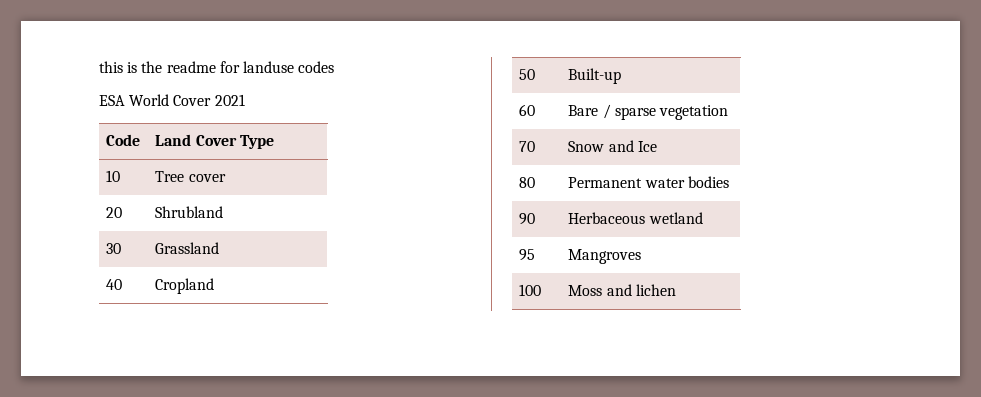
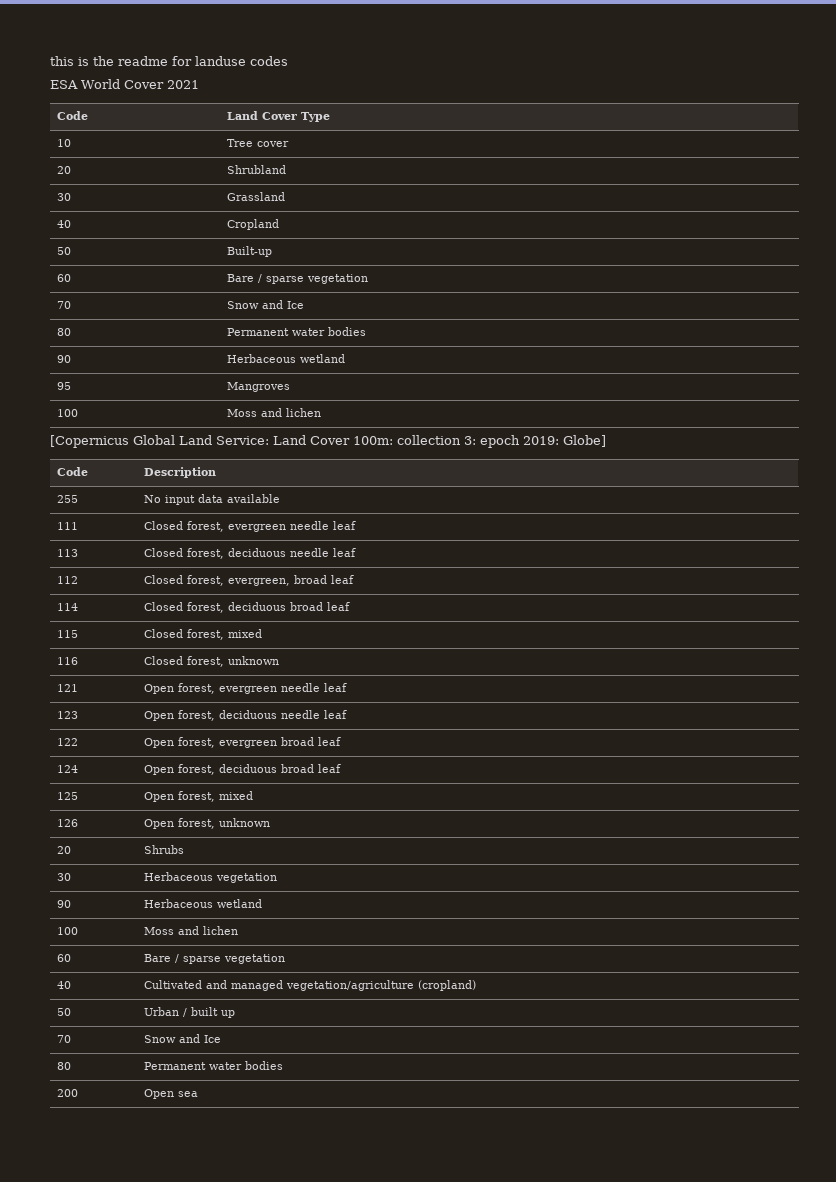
+ [Copernicus Global Land Service: Land Cover 100m: collection 3: epoch 2019: Globe]
+ Code | Description
+ 255 | No input data available
+ 111 | Closed forest, evergreen needle leaf
+ 113 | Closed forest, deciduous needle leaf
+ 112 | Closed forest, evergreen, broad leaf
+ 114 | Closed forest, deciduous broad leaf
+ 115 | Closed forest, mixed
+ 116 | Closed forest, unknown
+ 121 | Open forest, evergreen needle leaf
+ 123 | Open forest, deciduous needle leaf
+ 122 | Open forest, evergreen broad leaf
+ 124 | Open forest, deciduous broad leaf
+ 125 | Open forest, mixed
+ 126 | Open forest, unknown
+ 20 | Shrubs
+ 30 | Herbaceous vegetation
+ 90 | Herbaceous wetland
+ 100 | Moss and lichen
+ 60 | Bare / sparse vegetation
+ 40 | Cultivated and managed vegetation/agriculture (cropland)
+ 50 | Urban / built up
+ 70 | Snow and Ice
+ 80 | Permanent water bodies
+ 200 | Open sea

